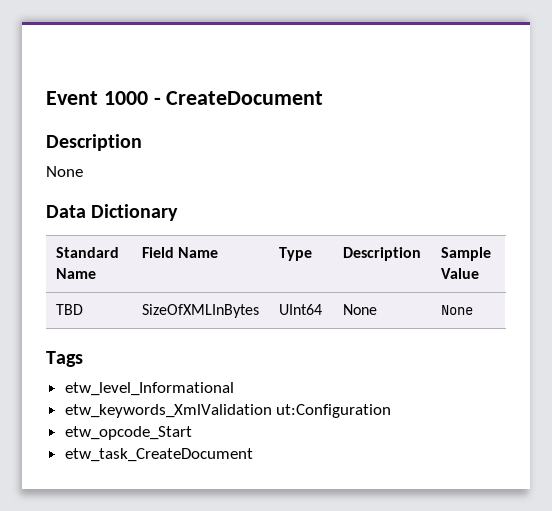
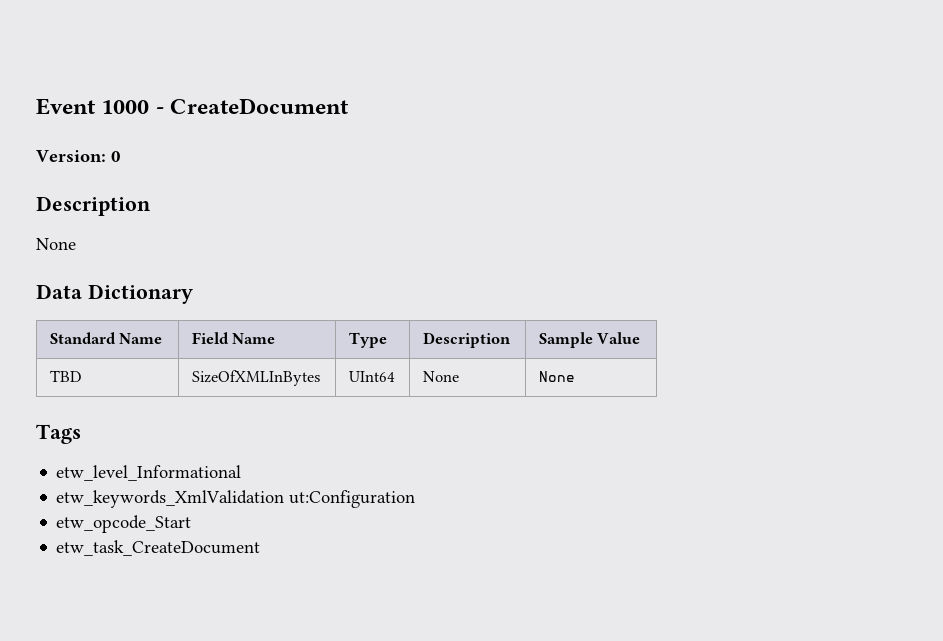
+ Version: 0

